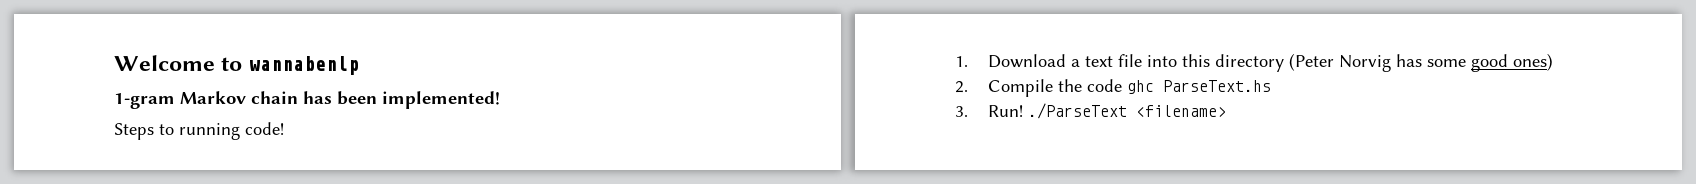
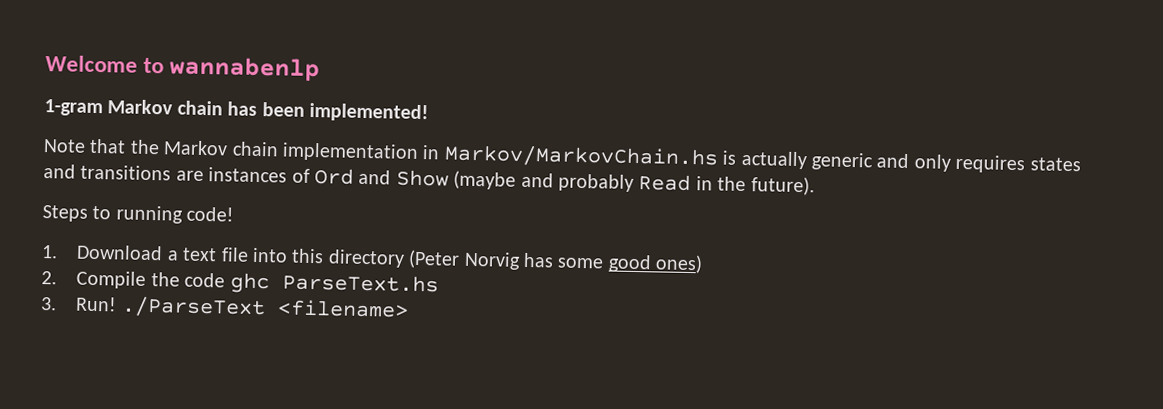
+ Note that the Markov chain implementation in Markov/MarkovChain.hs is actually generic and only requires states and transitions are instances of Ord and Show (maybe and probably Read in the future).

